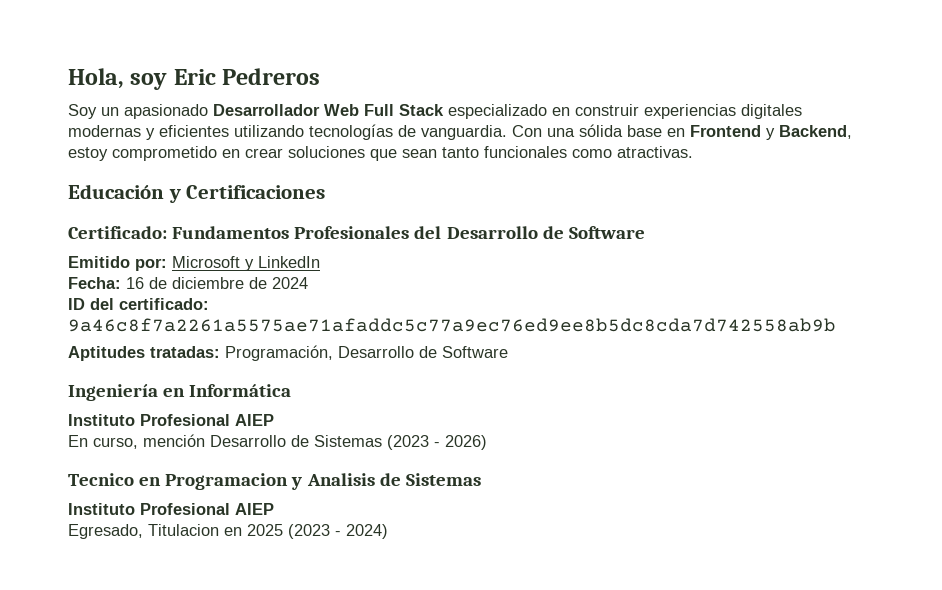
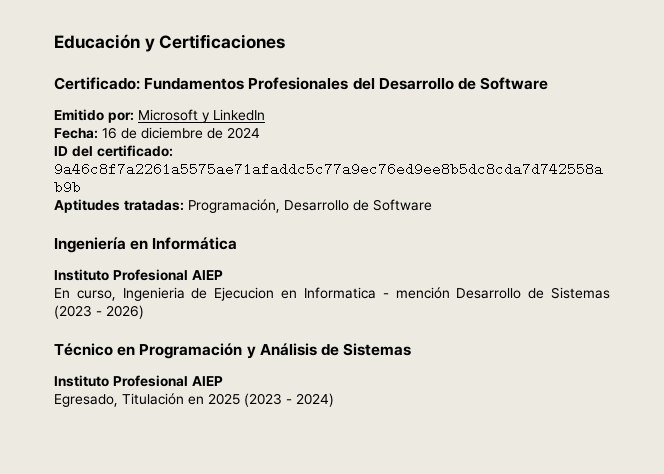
- Hola, soy Eric Pedreros
- Soy un apasionado Desarrollador Web Full Stack especializado en construir experiencias digitales modernas y eficientes utilizando tecnologías de vanguardia. Con una sólida base en Frontend y Backend, estoy comprometido en crear soluciones que sean tanto funcionales como atractivas.
- En curso, mención Desarrollo de Sistemas (2023 - 2026)
+ En curso, Ingenieria de Ejecucion en Informatica - mención Desarrollo de Sistemas (2023 - 2026)
- Tecnico en Programacion y Analisis de Sistemas
+ Técnico en Programación y Análisis de Sistemas
- Egresado, Titulacion en 2025 (2023 - 2024)
+ Egresado, Titulación en 2025 (2023 - 2024)

